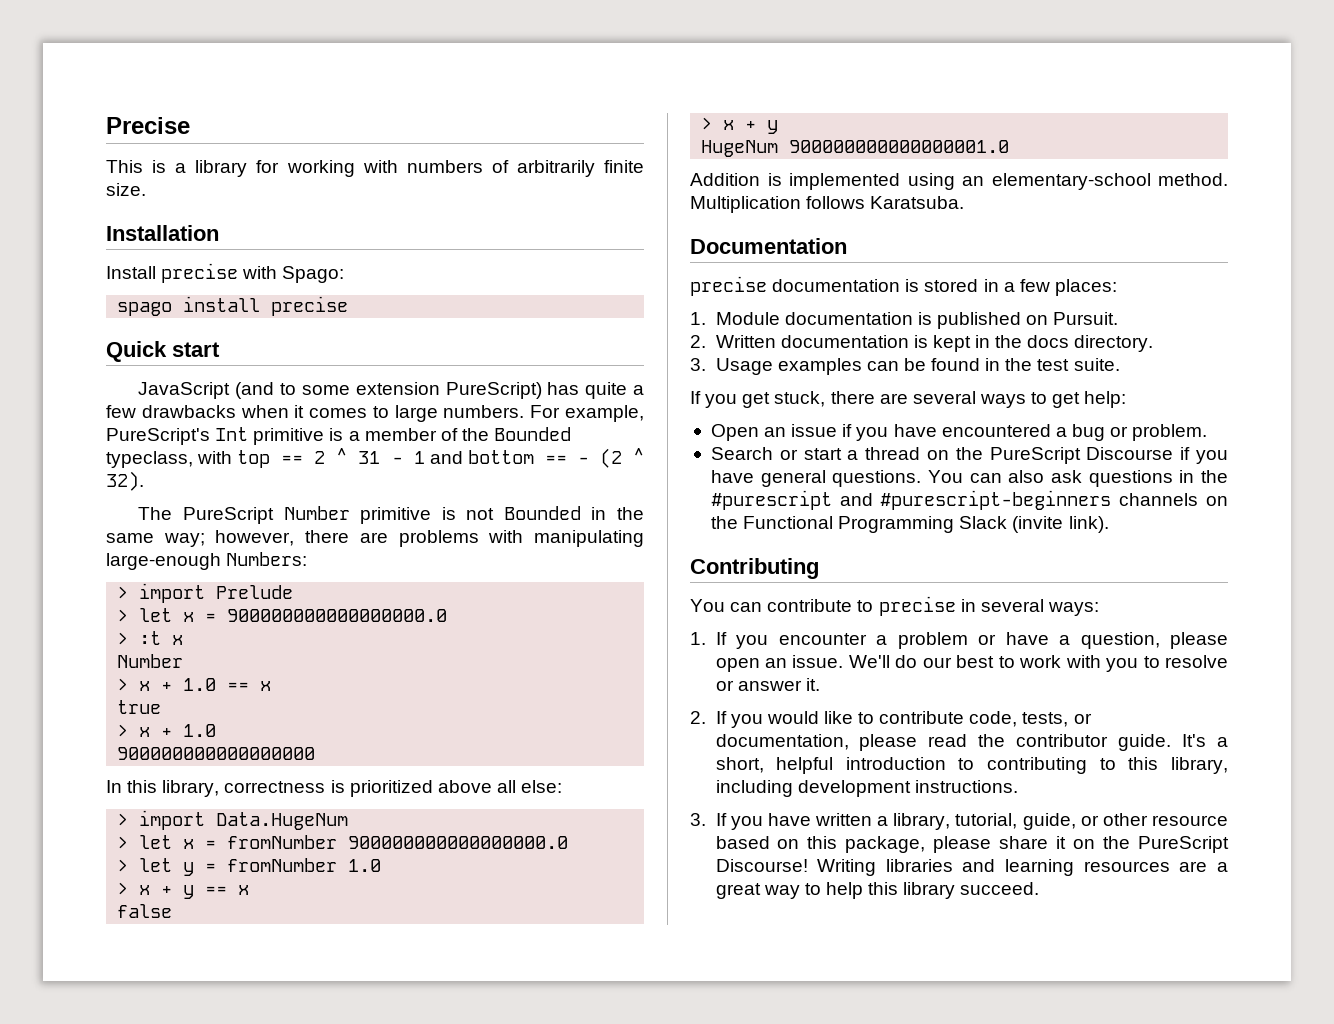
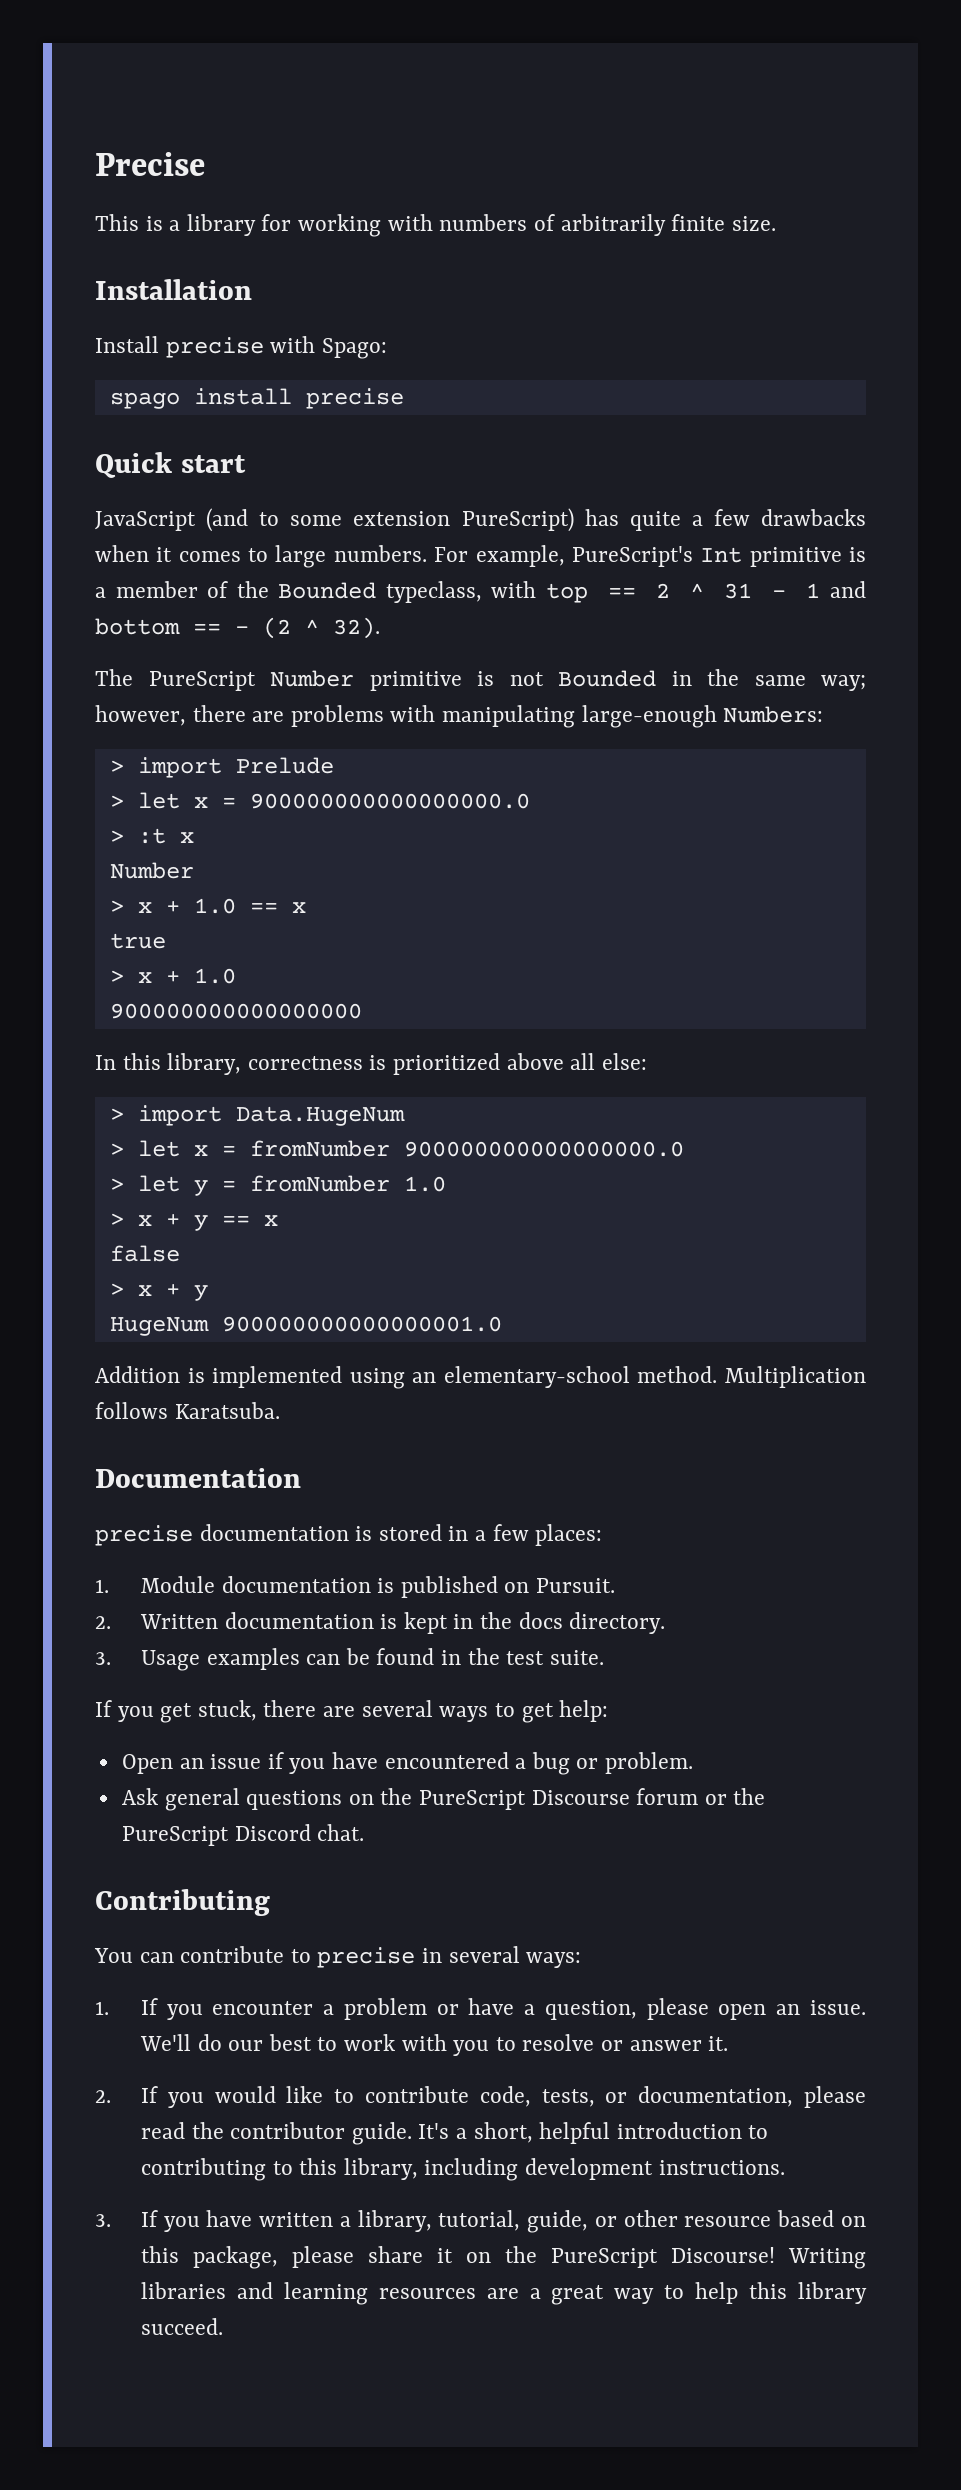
- Search or start a thread on the PureScript Discourse if you have general questions. You can also ask questions in the #purescript and #purescript-beginners channels on the Functional Programming Slack (invite link).
+ Ask general questions on the PureScript Discourse forum or the PureScript Discord chat.

